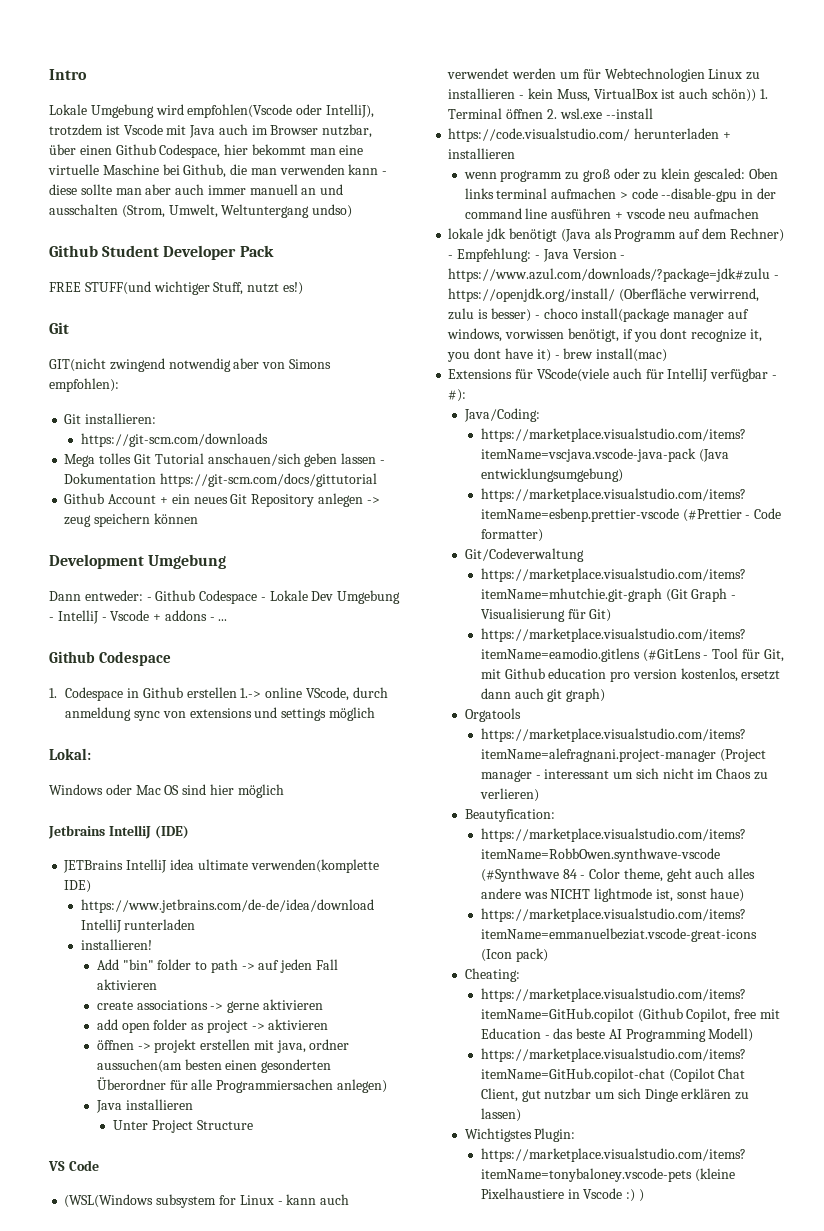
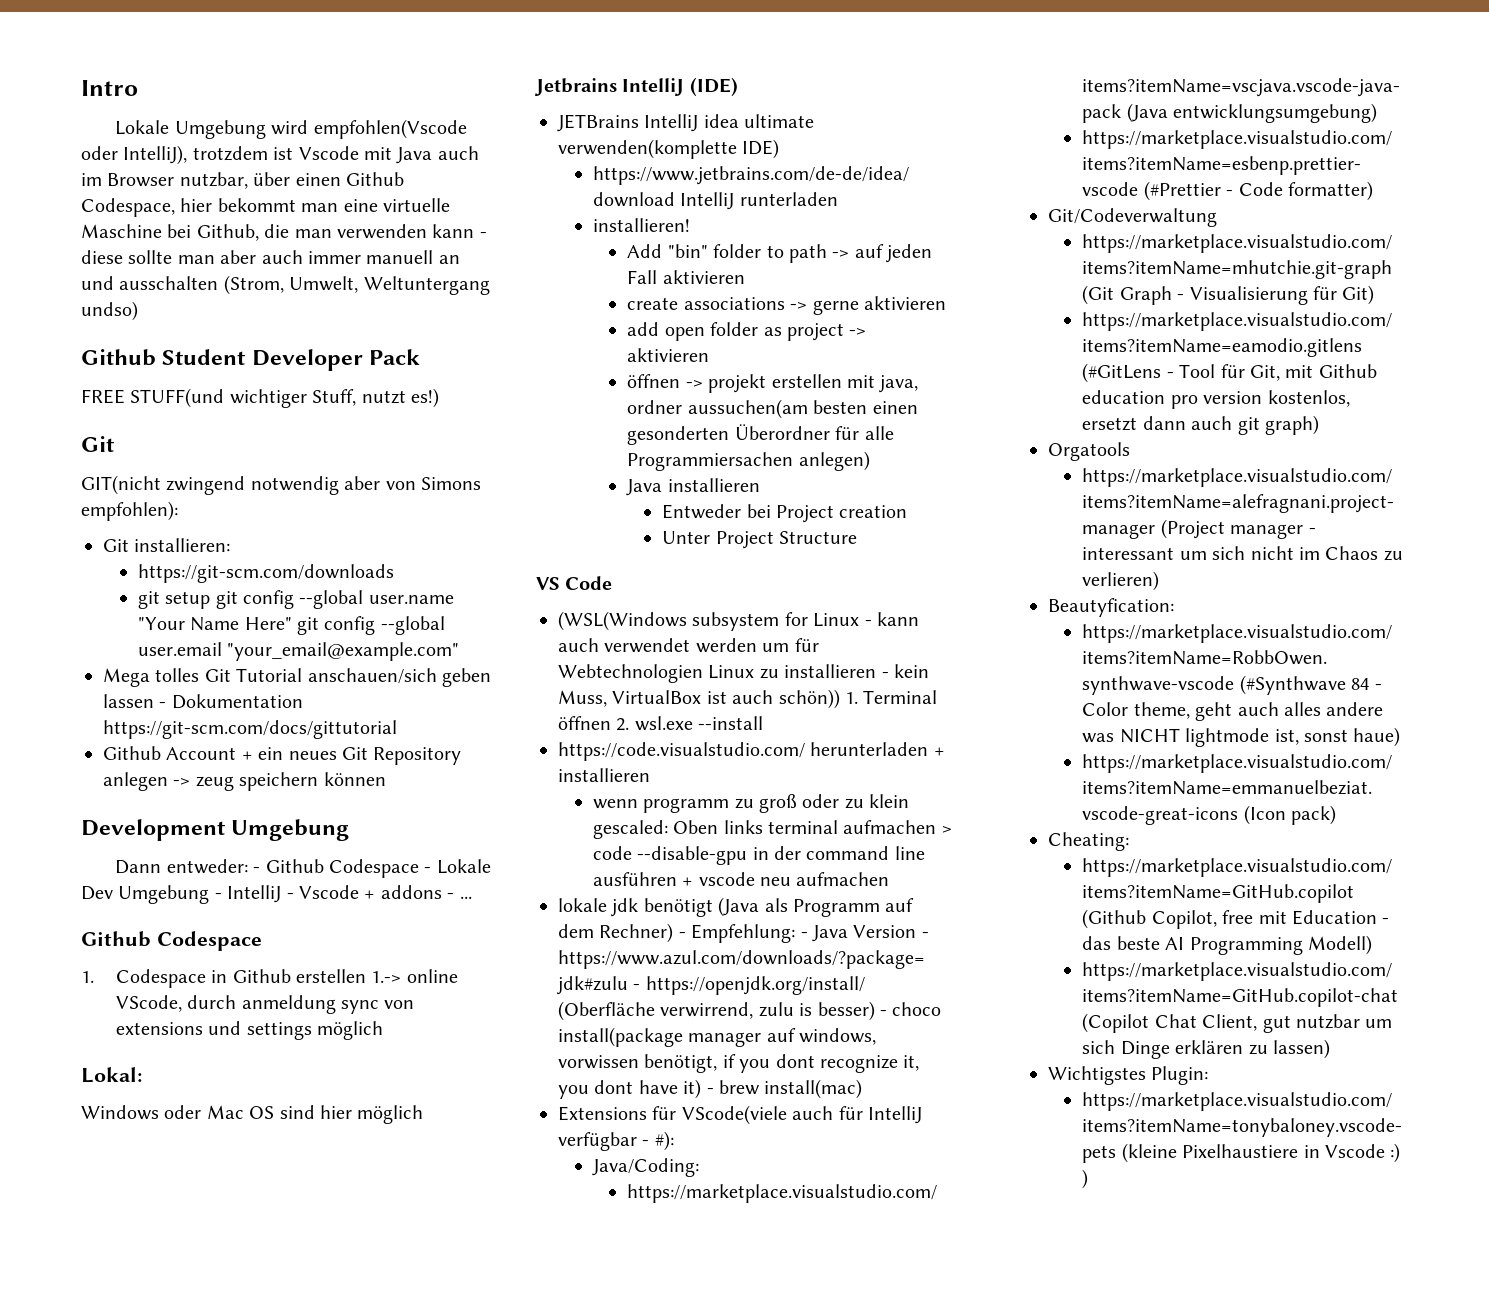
+ git setup git config --global user.name "Your Name Here" git config --global user.email "your_email@example.com"
+ Entweder bei Project creation

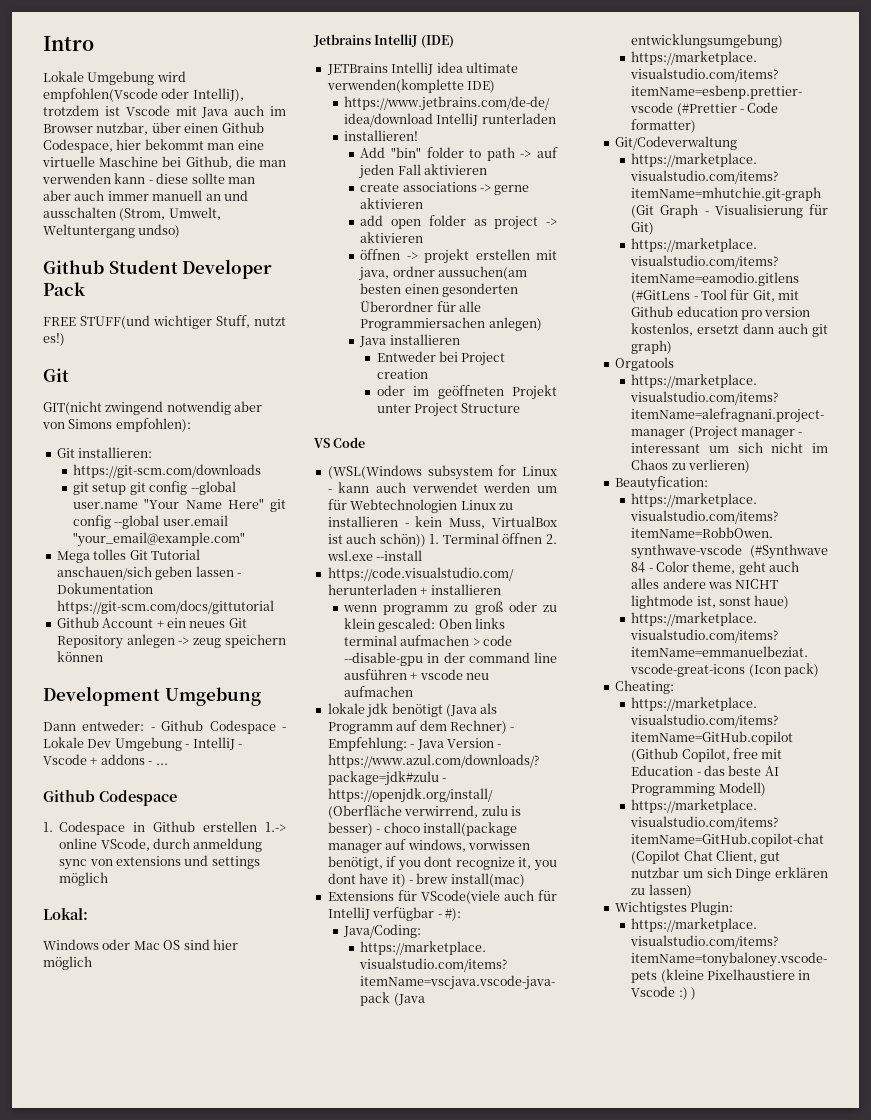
- Unter Project Structure
+ oder im geöffneten Projekt unter Project Structure

